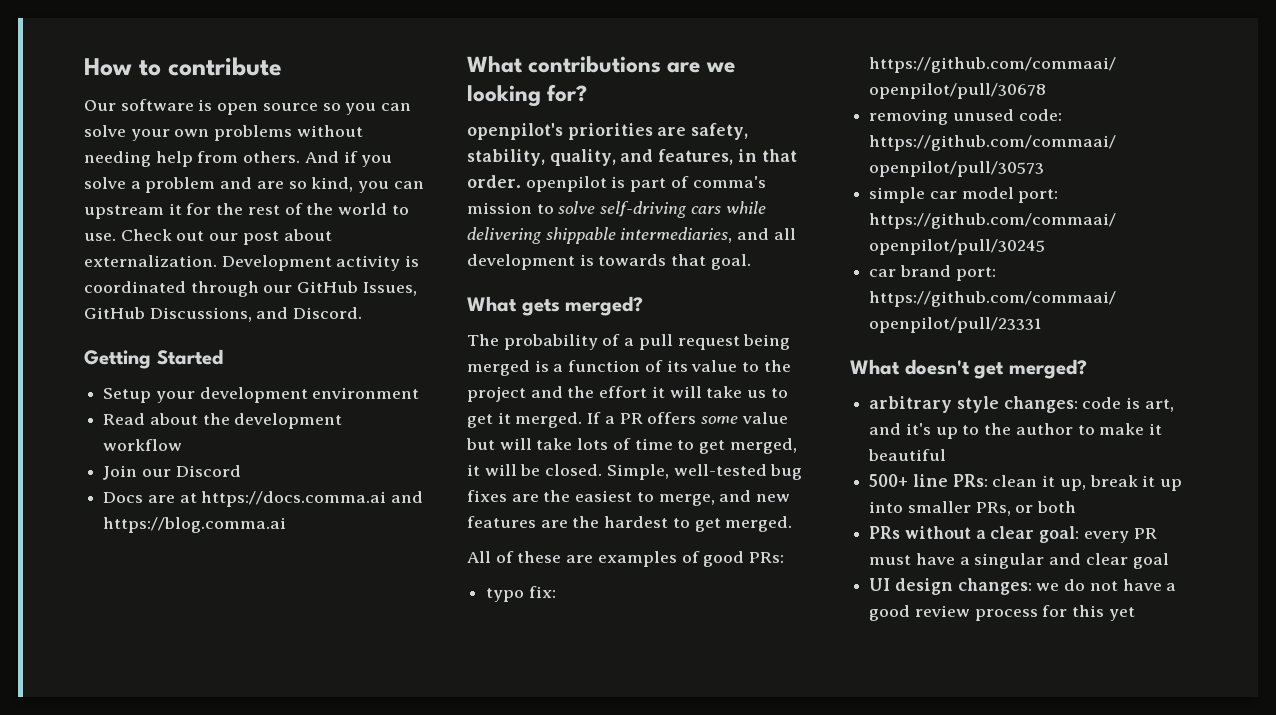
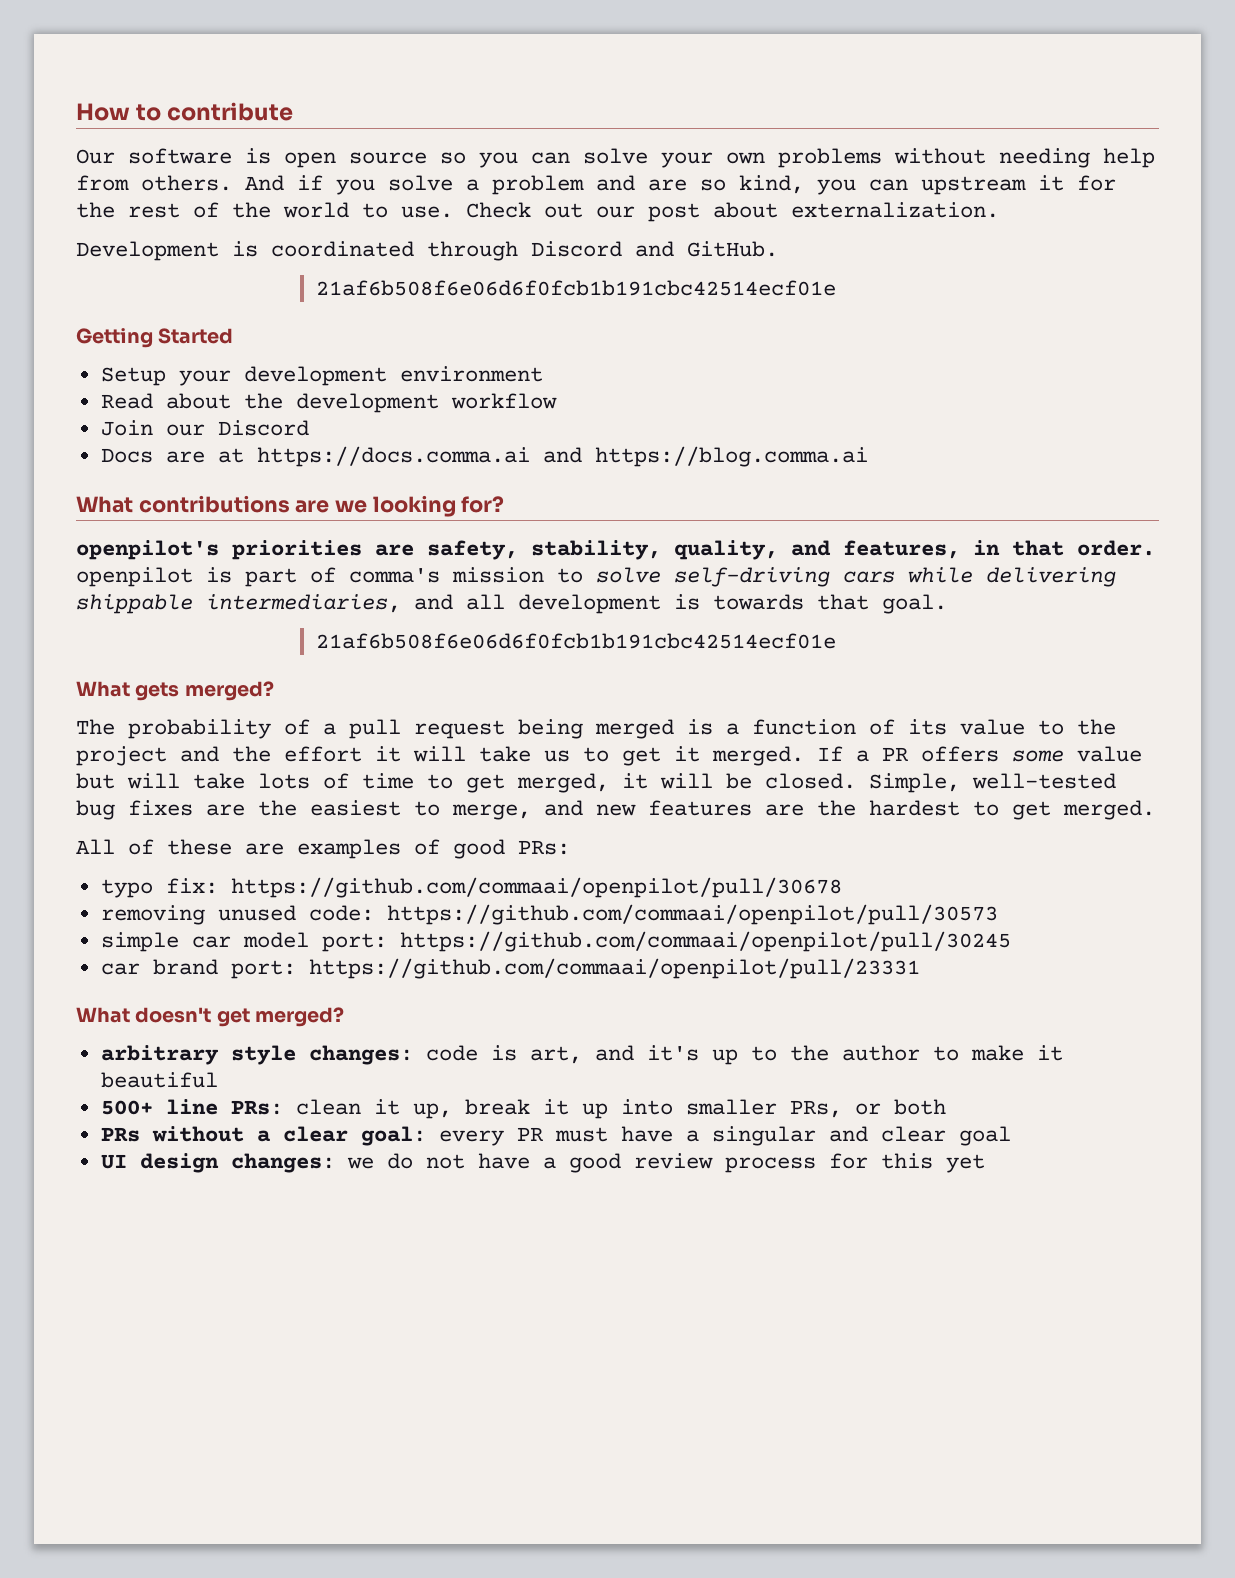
- Check out our post about externalization. Development activity is coordinated through our GitHub Issues, GitHub Discussions, and Discord.
+ Check out our post about externalization.
+ Development is coordinated through Discord and GitHub.
+ 21af6b508f6e06d6f0fcb1b191cbc42514ecf01e
  openpilot's priorities are safety, stability, quality, and features, in that order. openpilot is part of comma's mission to solve self-driving cars while delivering shippable intermediaries, and all development is towards that goal.
+ 21af6b508f6e06d6f0fcb1b191cbc42514ecf01e

